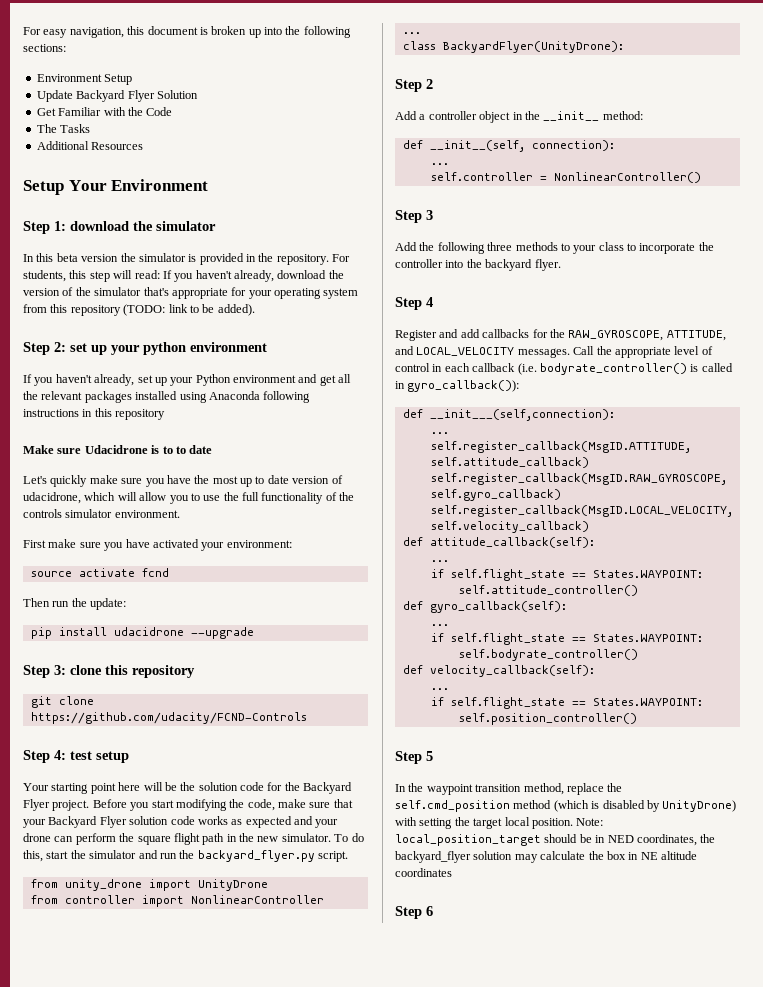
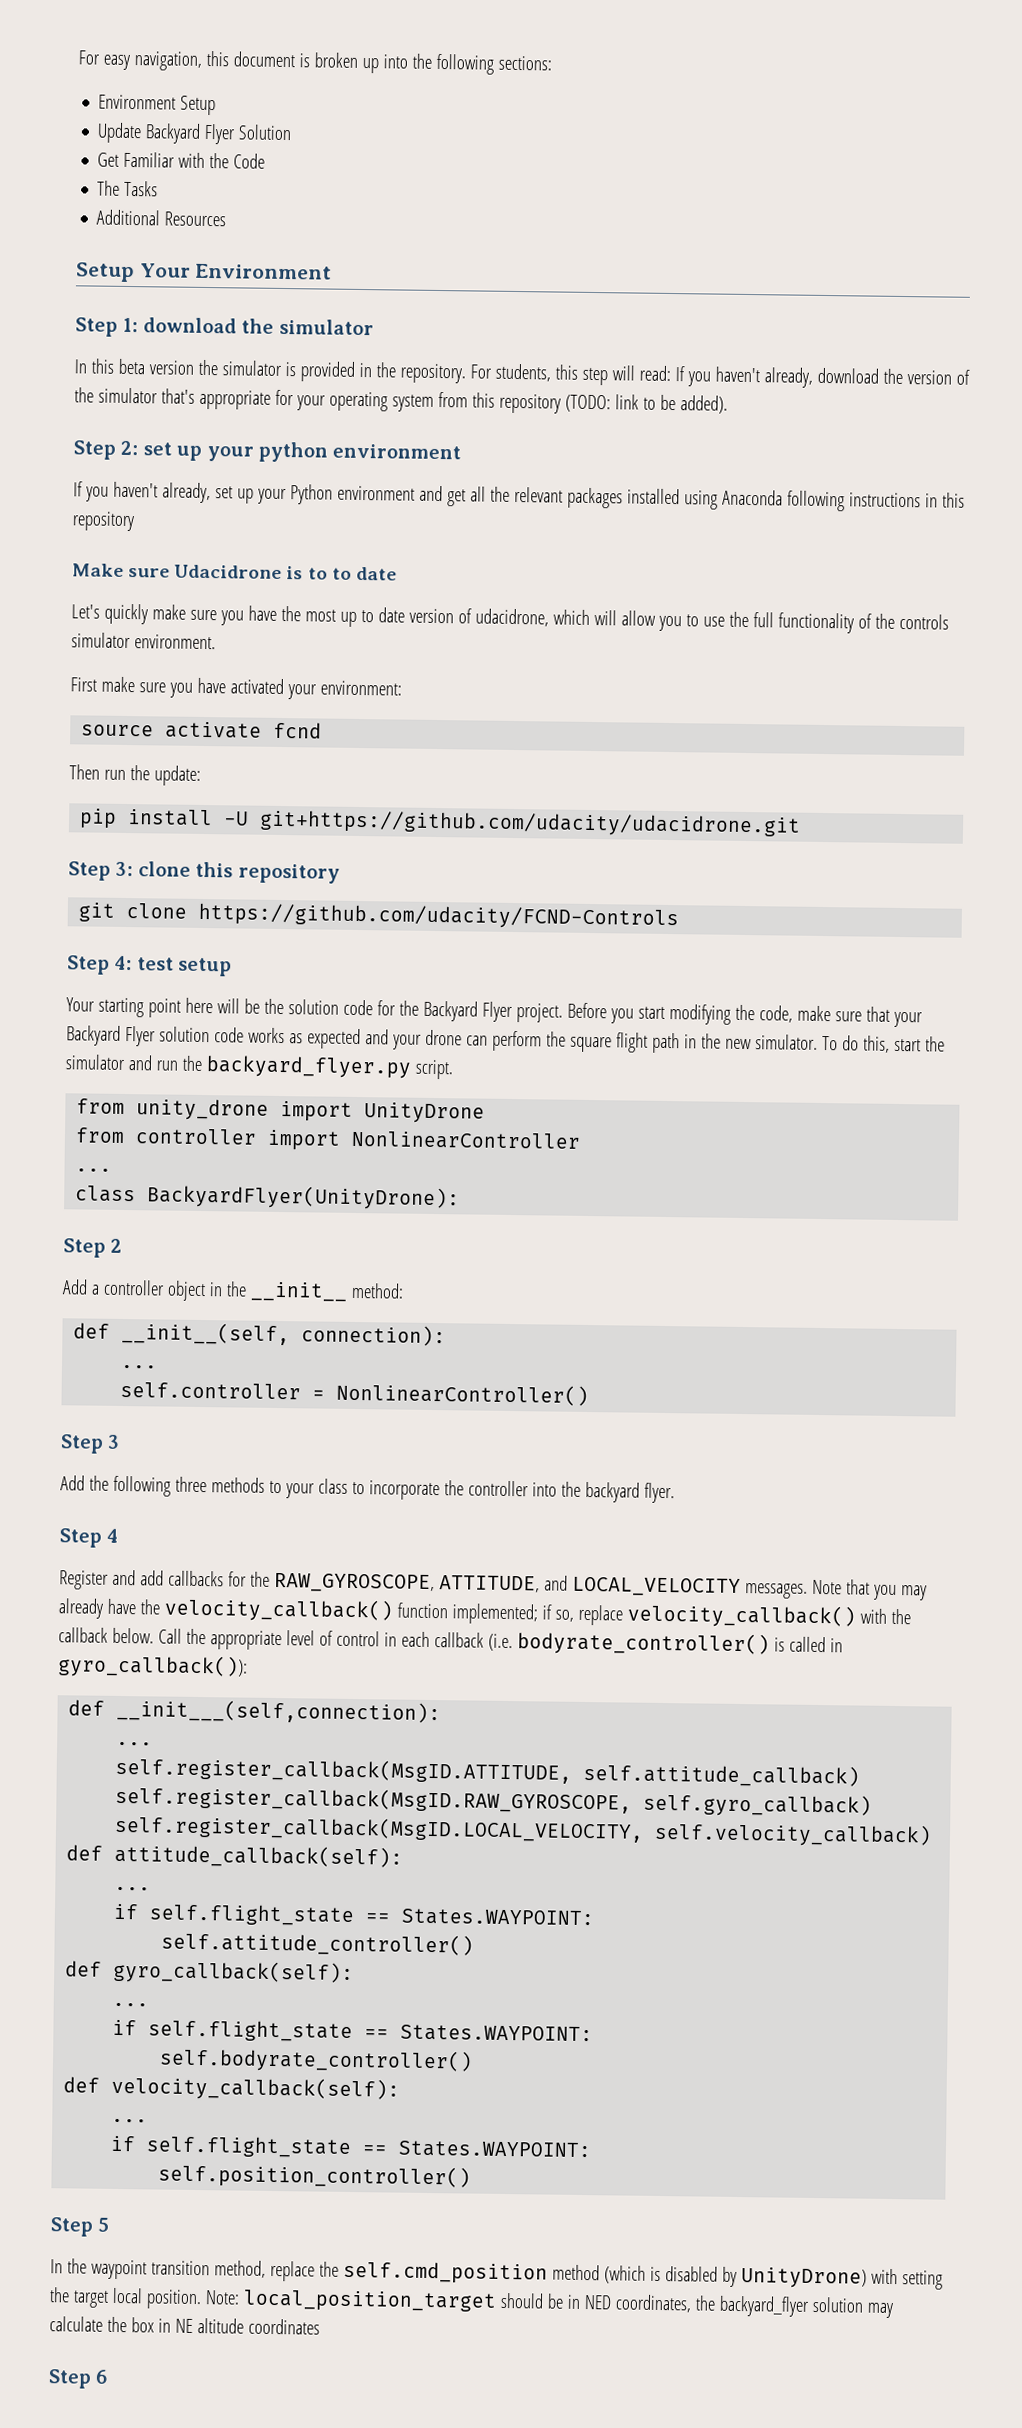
- pip install udacidrone --upgrade
+ pip install -U git+https://github.com/udacity/udacidrone.git
+ Note that you may already have the velocity_callback() function implemented; if so, replace velocity_callback() with the callback below.

